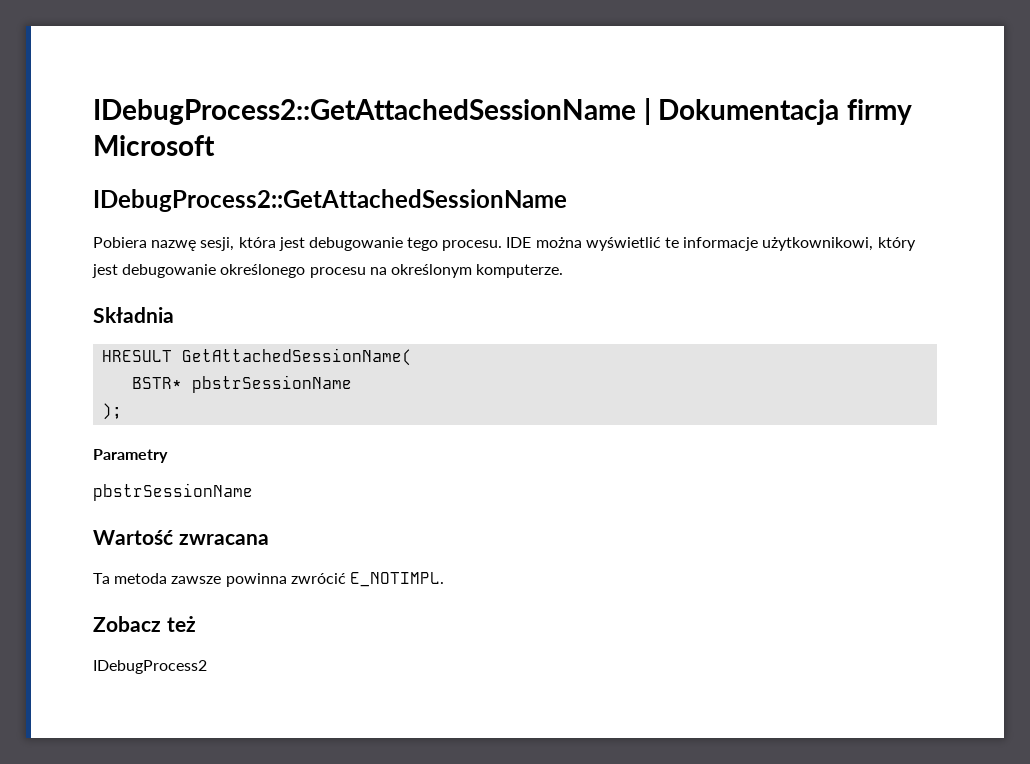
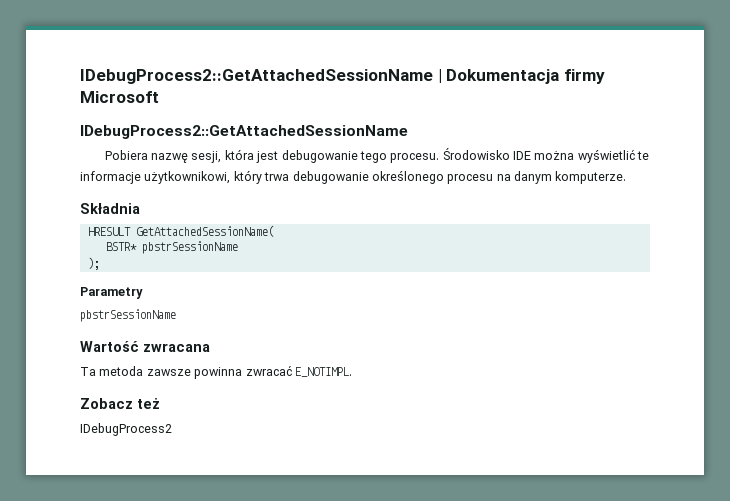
- IDE można wyświetlić te informacje użytkownikowi, który jest debugowanie określonego procesu na określonym komputerze.
+ Środowisko IDE można wyświetlić te informacje użytkownikowi, który trwa debugowanie określonego procesu na danym komputerze.
- Ta metoda zawsze powinna zwrócić E_NOTIMPL.
+ Ta metoda zawsze powinna zwracać E_NOTIMPL.

